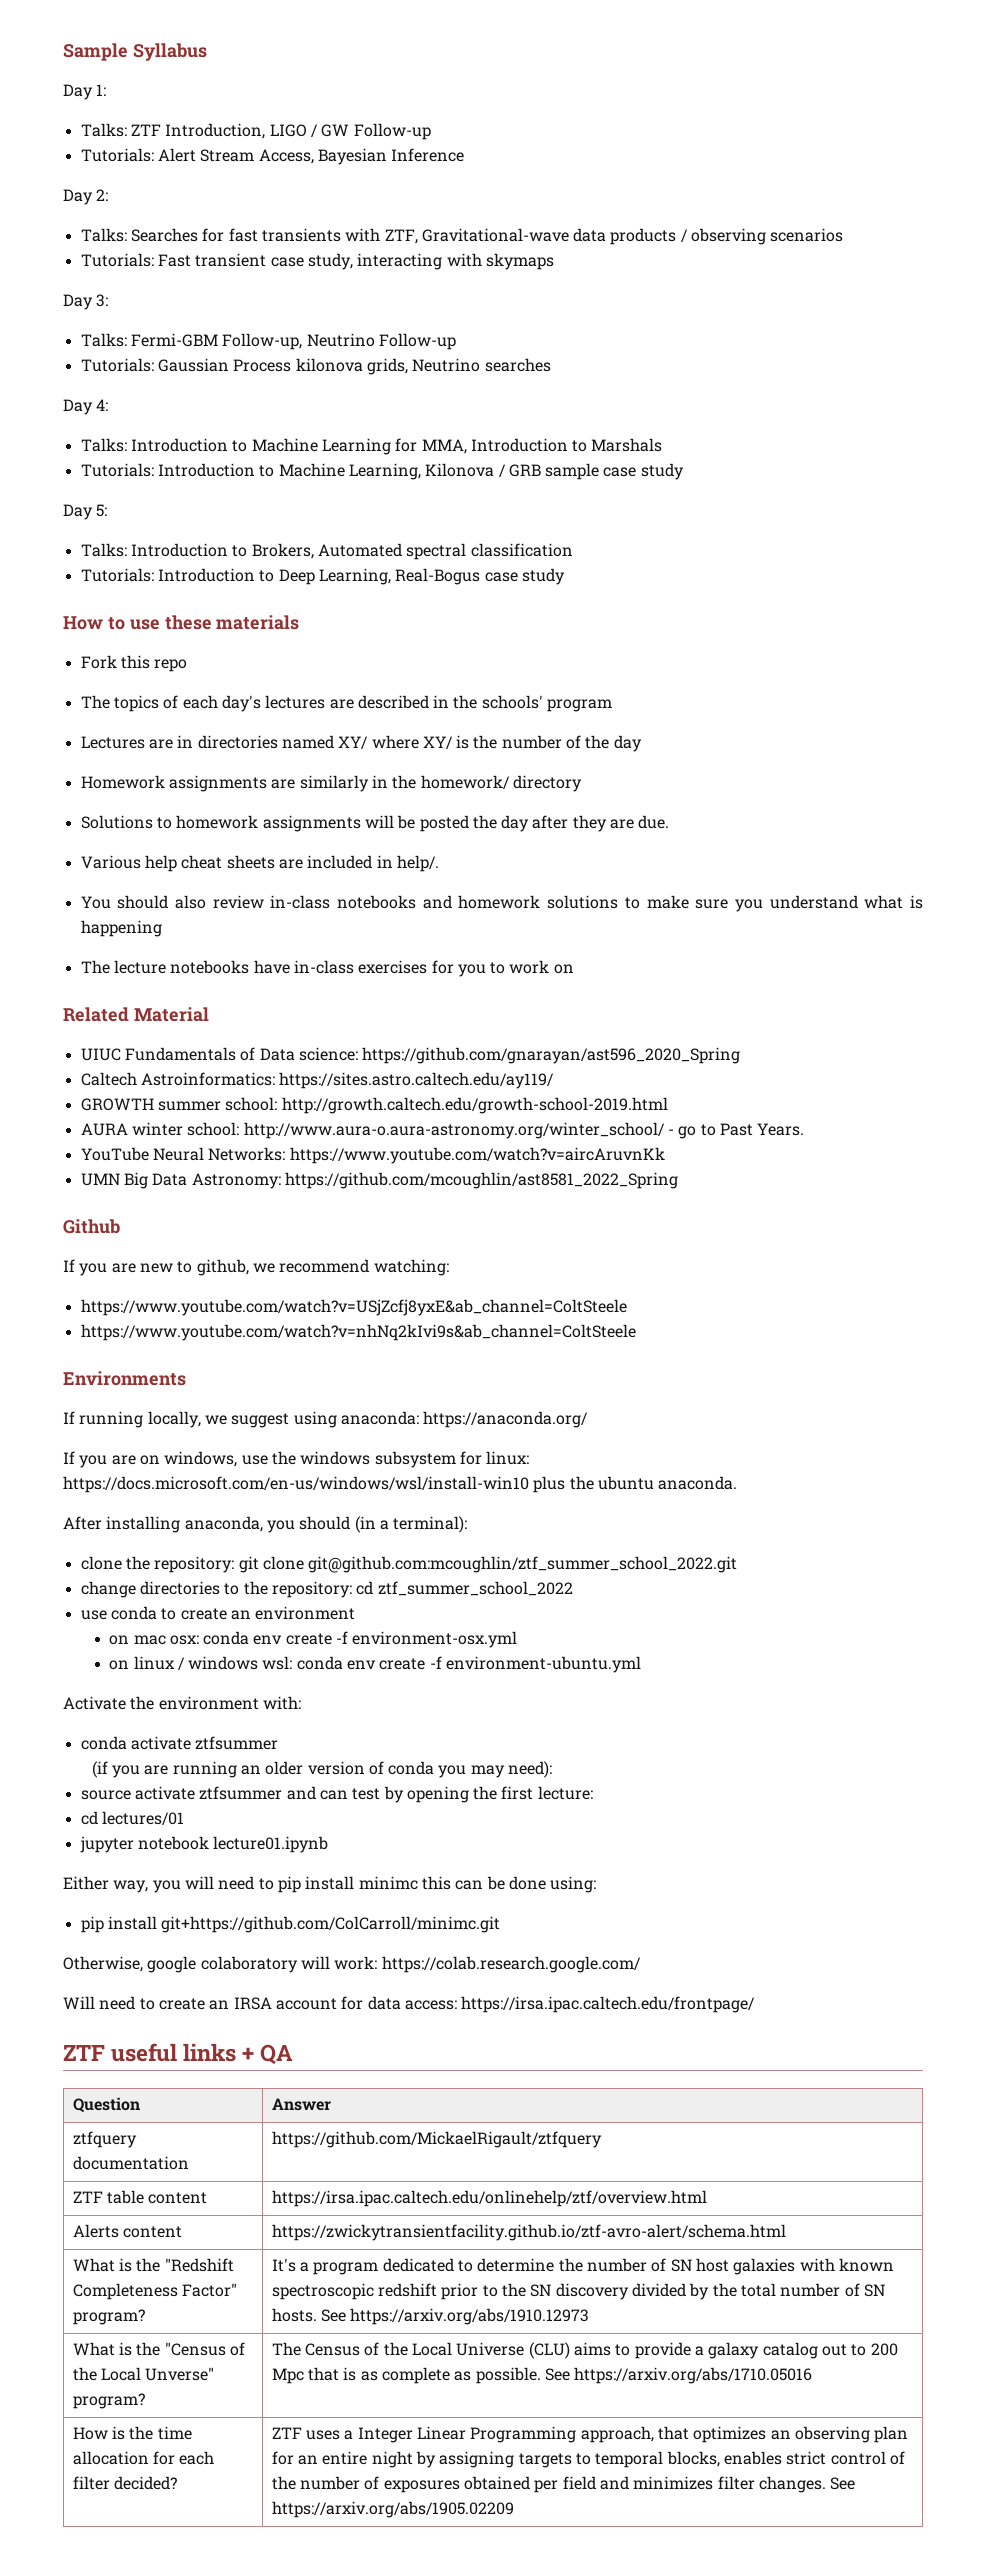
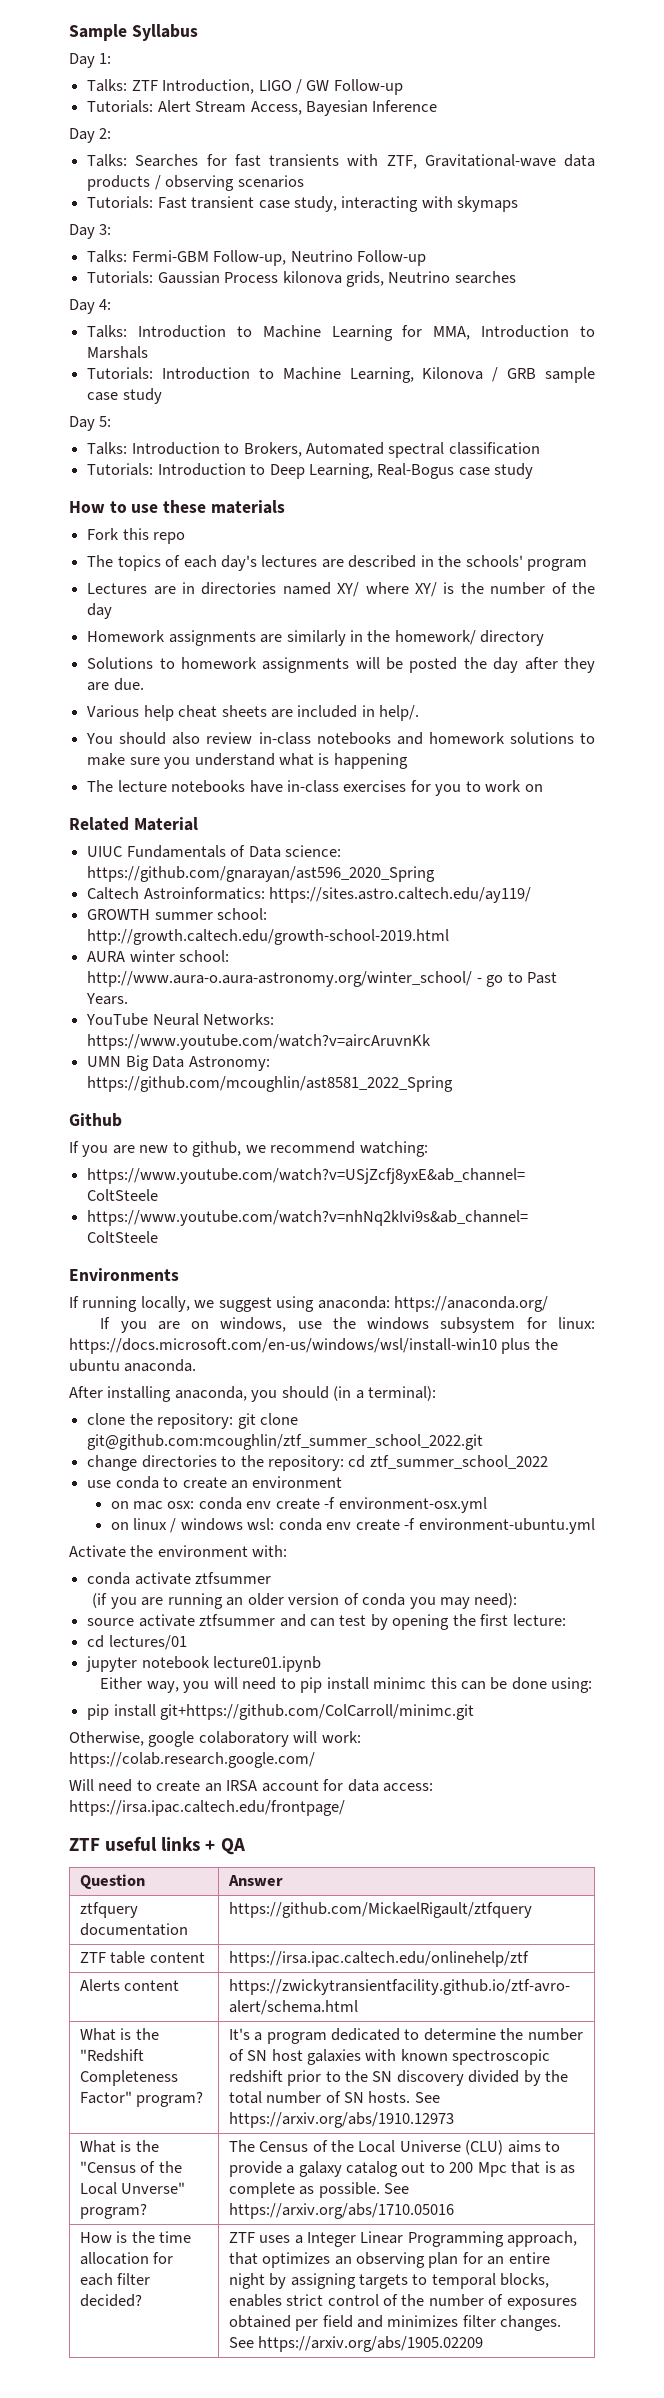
- ZTF table content | https://irsa.ipac.caltech.edu/onlinehelp/ztf/overview.html
+ ZTF table content | https://irsa.ipac.caltech.edu/onlinehelp/ztf

